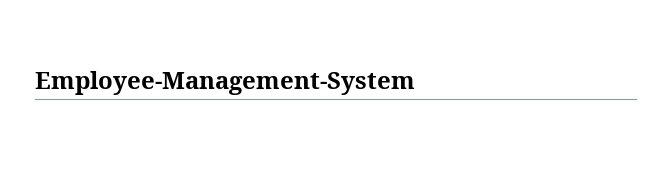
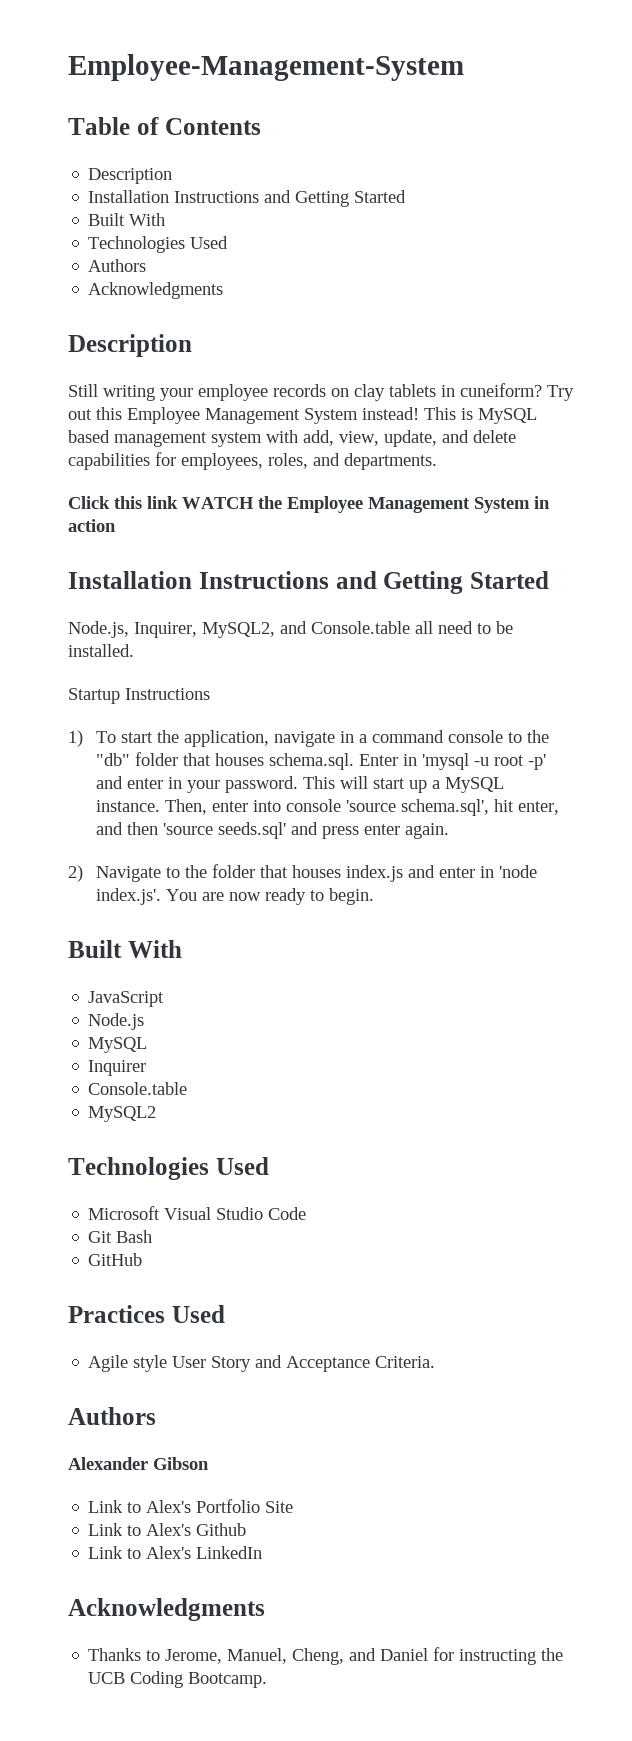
+ Table of Contents
+ Description
+ Installation Instructions and Getting Started
+ Built With
+ Technologies Used
+ Authors
+ Acknowledgments
+ Description
+ Still writing your employee records on clay tablets in cuneiform? Try out this Employee Management System instead! This is MySQL based management system with add, view, update, and delete capabilities for employees, roles, and departments.
+ Click this link WATCH the Employee Management System in action
+ Installation Instructions and Getting Started
+ Node.js, Inquirer, MySQL2, and Console.table all need to be installed.
+ Startup Instructions
+ 1) To start the application, navigate in a command console to the "db" folder that houses schema.sql. Enter in 'mysql -u root -p' and enter in your password. This will start up a MySQL instance. Then, enter into console 'source schema.sql', hit enter, and then 'source seeds.sql' and press enter again.
+ 2) Navigate to the folder that houses index.js and enter in 'node index.js'. You are now ready to begin.
+ Built With
+ JavaScript
+ Node.js
+ MySQL
+ Inquirer
+ Console.table
+ MySQL2
+ Technologies Used
+ Microsoft Visual Studio Code
+ Git Bash
+ GitHub
+ Practices Used
+ Agile style User Story and Acceptance Criteria.
+ Authors
+ Alexander Gibson
+ Link to Alex's Portfolio Site
+ Link to Alex's Github
+ Link to Alex's LinkedIn
+ Acknowledgments
+ Thanks to Jerome, Manuel, Cheng, and Daniel for instructing the UCB Coding Bootcamp.

